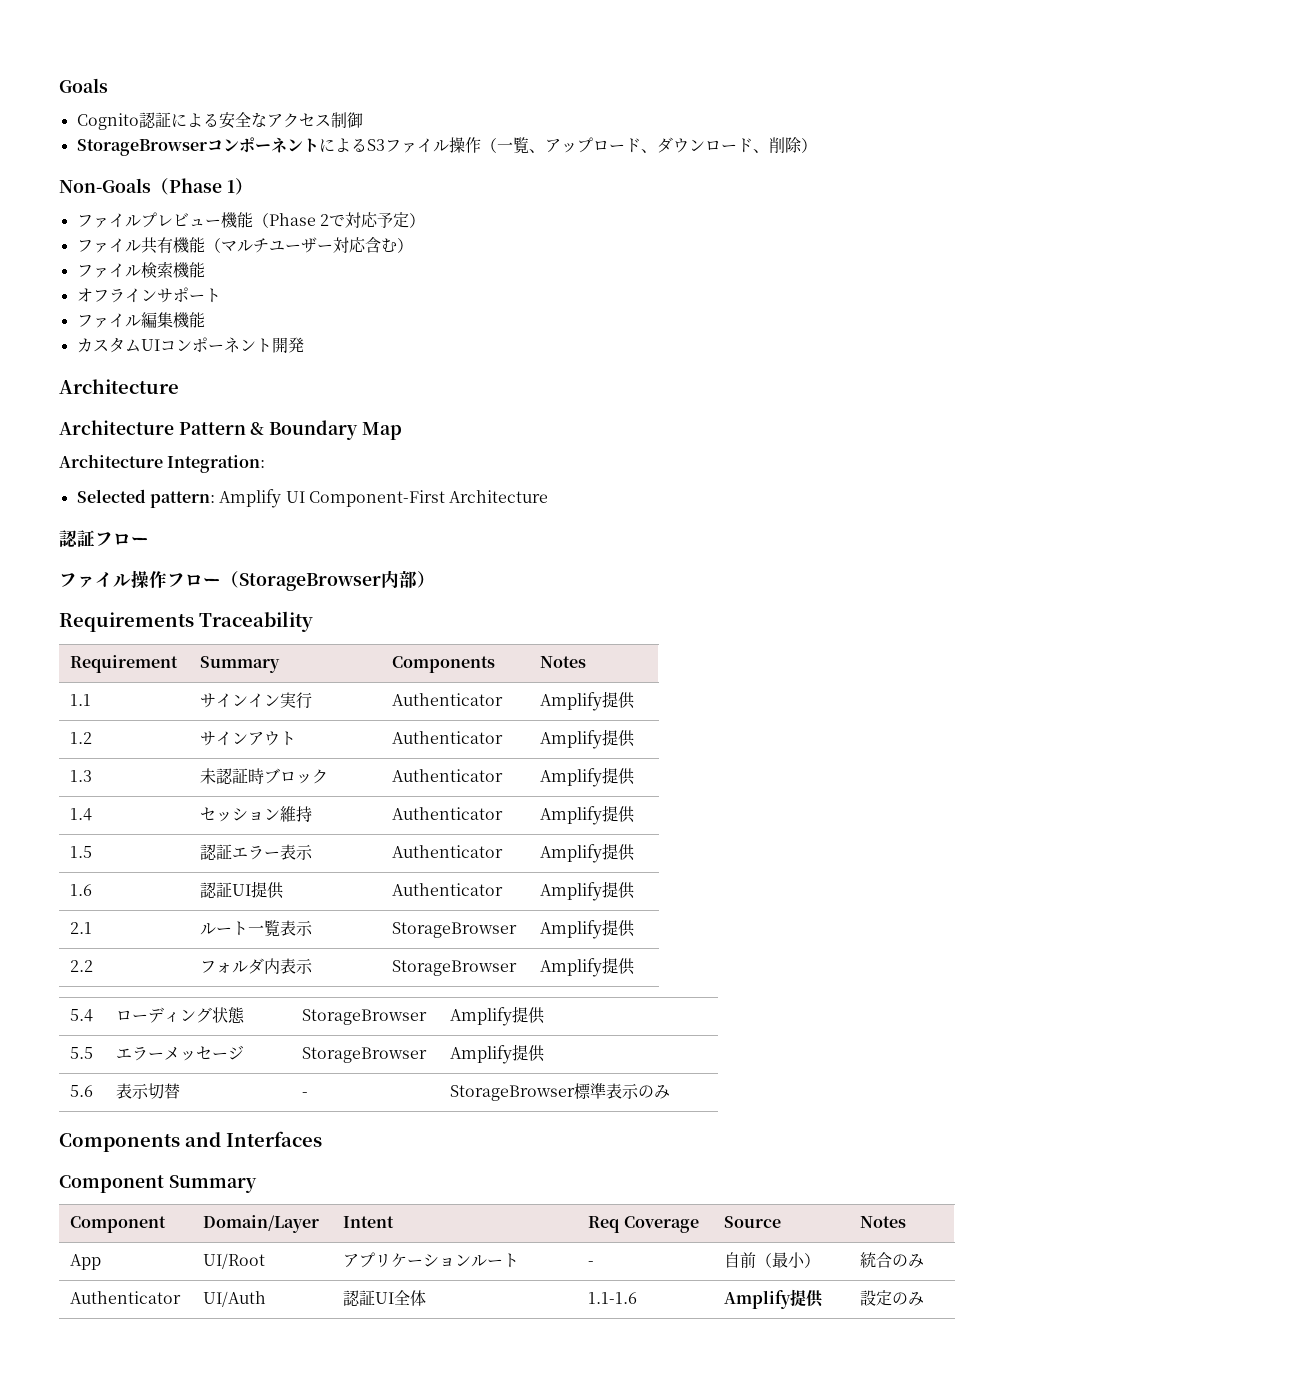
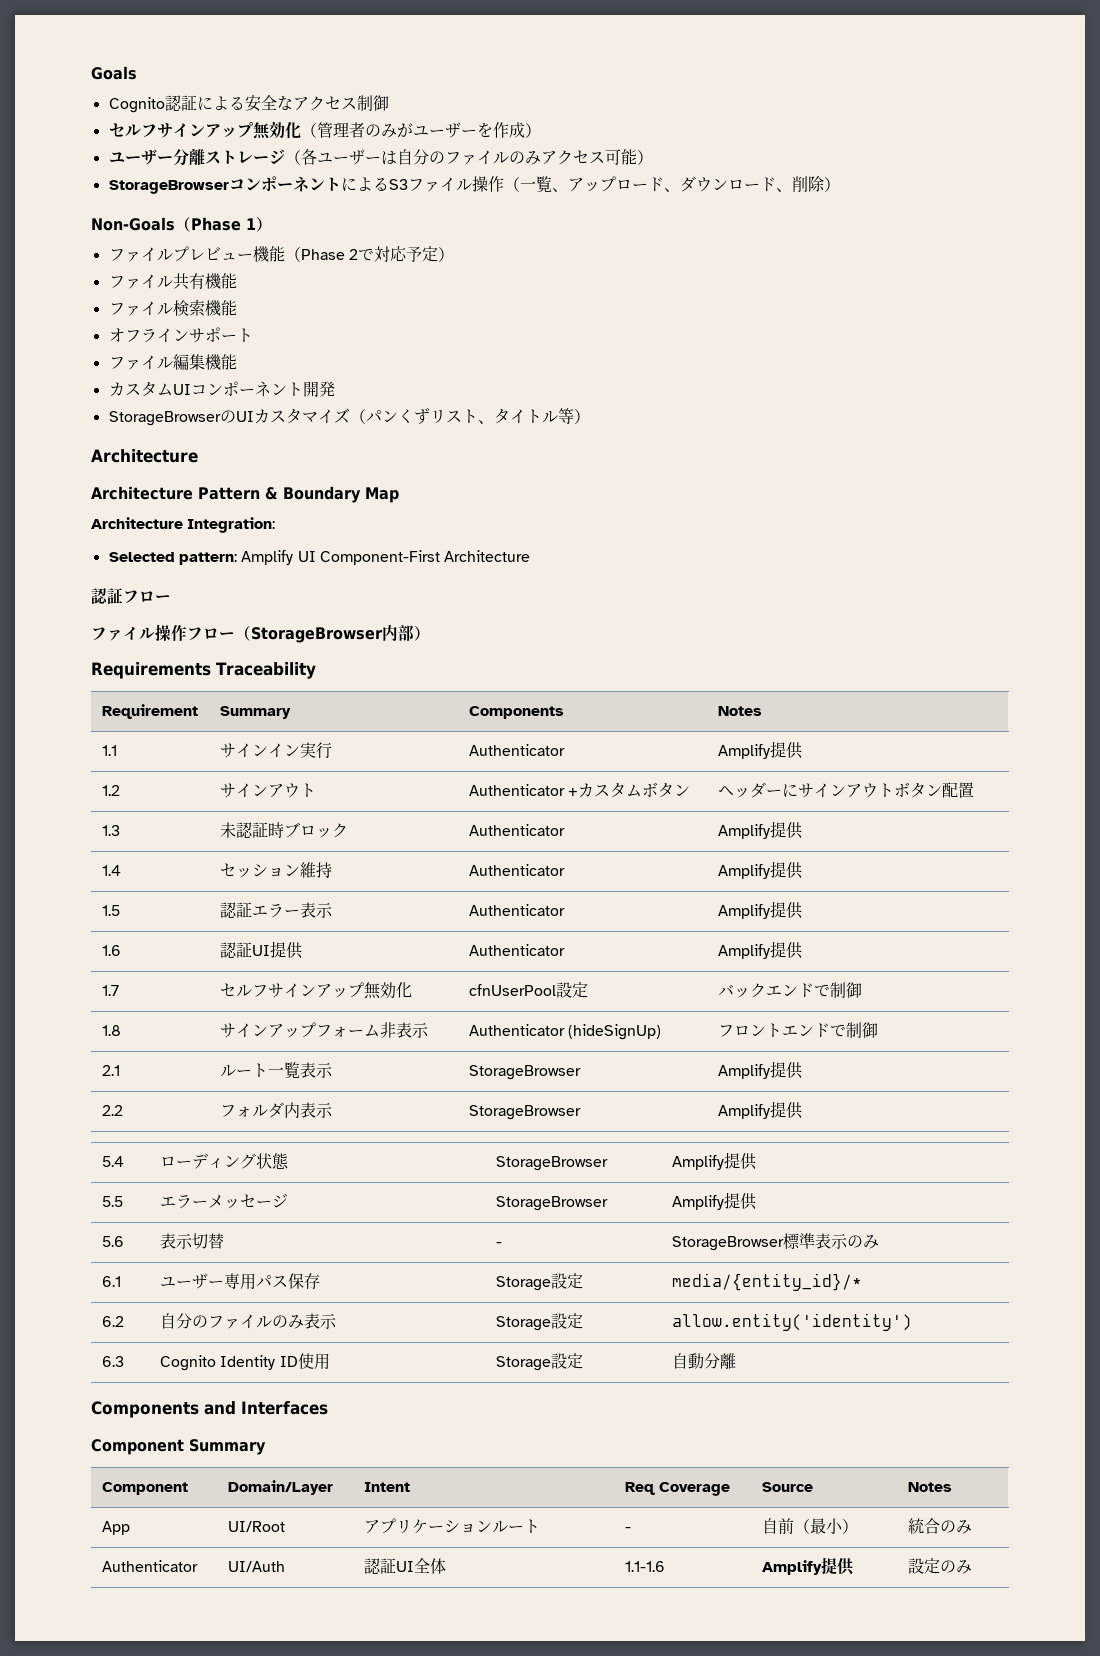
+ セルフサインアップ無効化（管理者のみがユーザーを作成）
+ ユーザー分離ストレージ（各ユーザーは自分のファイルのみアクセス可能）
- ファイル共有機能（マルチユーザー対応含む）
+ ファイル共有機能
+ StorageBrowserのUIカスタマイズ（パンくずリスト、タイトル等）
- 1.2 | サインアウト | Authenticator | Amplify提供
+ 1.2 | サインアウト | Authenticator +カスタムボタン | ヘッダーにサインアウトボタン配置
+ 1.7 | セルフサインアップ無効化 | cfnUserPool設定 | バックエンドで制御
+ 1.8 | サインアップフォーム非表示 | Authenticator (hideSignUp) | フロントエンドで制御
+ 6.1 | ユーザー専用パス保存 | Storage設定 | media/{entity_id}/*
+ 6.2 | 自分のファイルのみ表示 | Storage設定 | allow.entity('identity')
+ 6.3 | Cognito Identity ID使用 | Storage設定 | 自動分離

